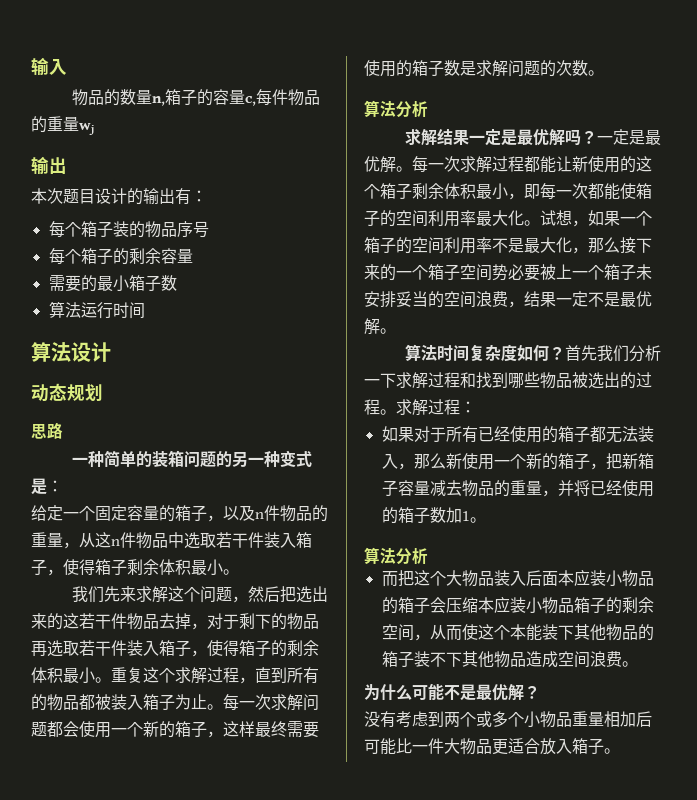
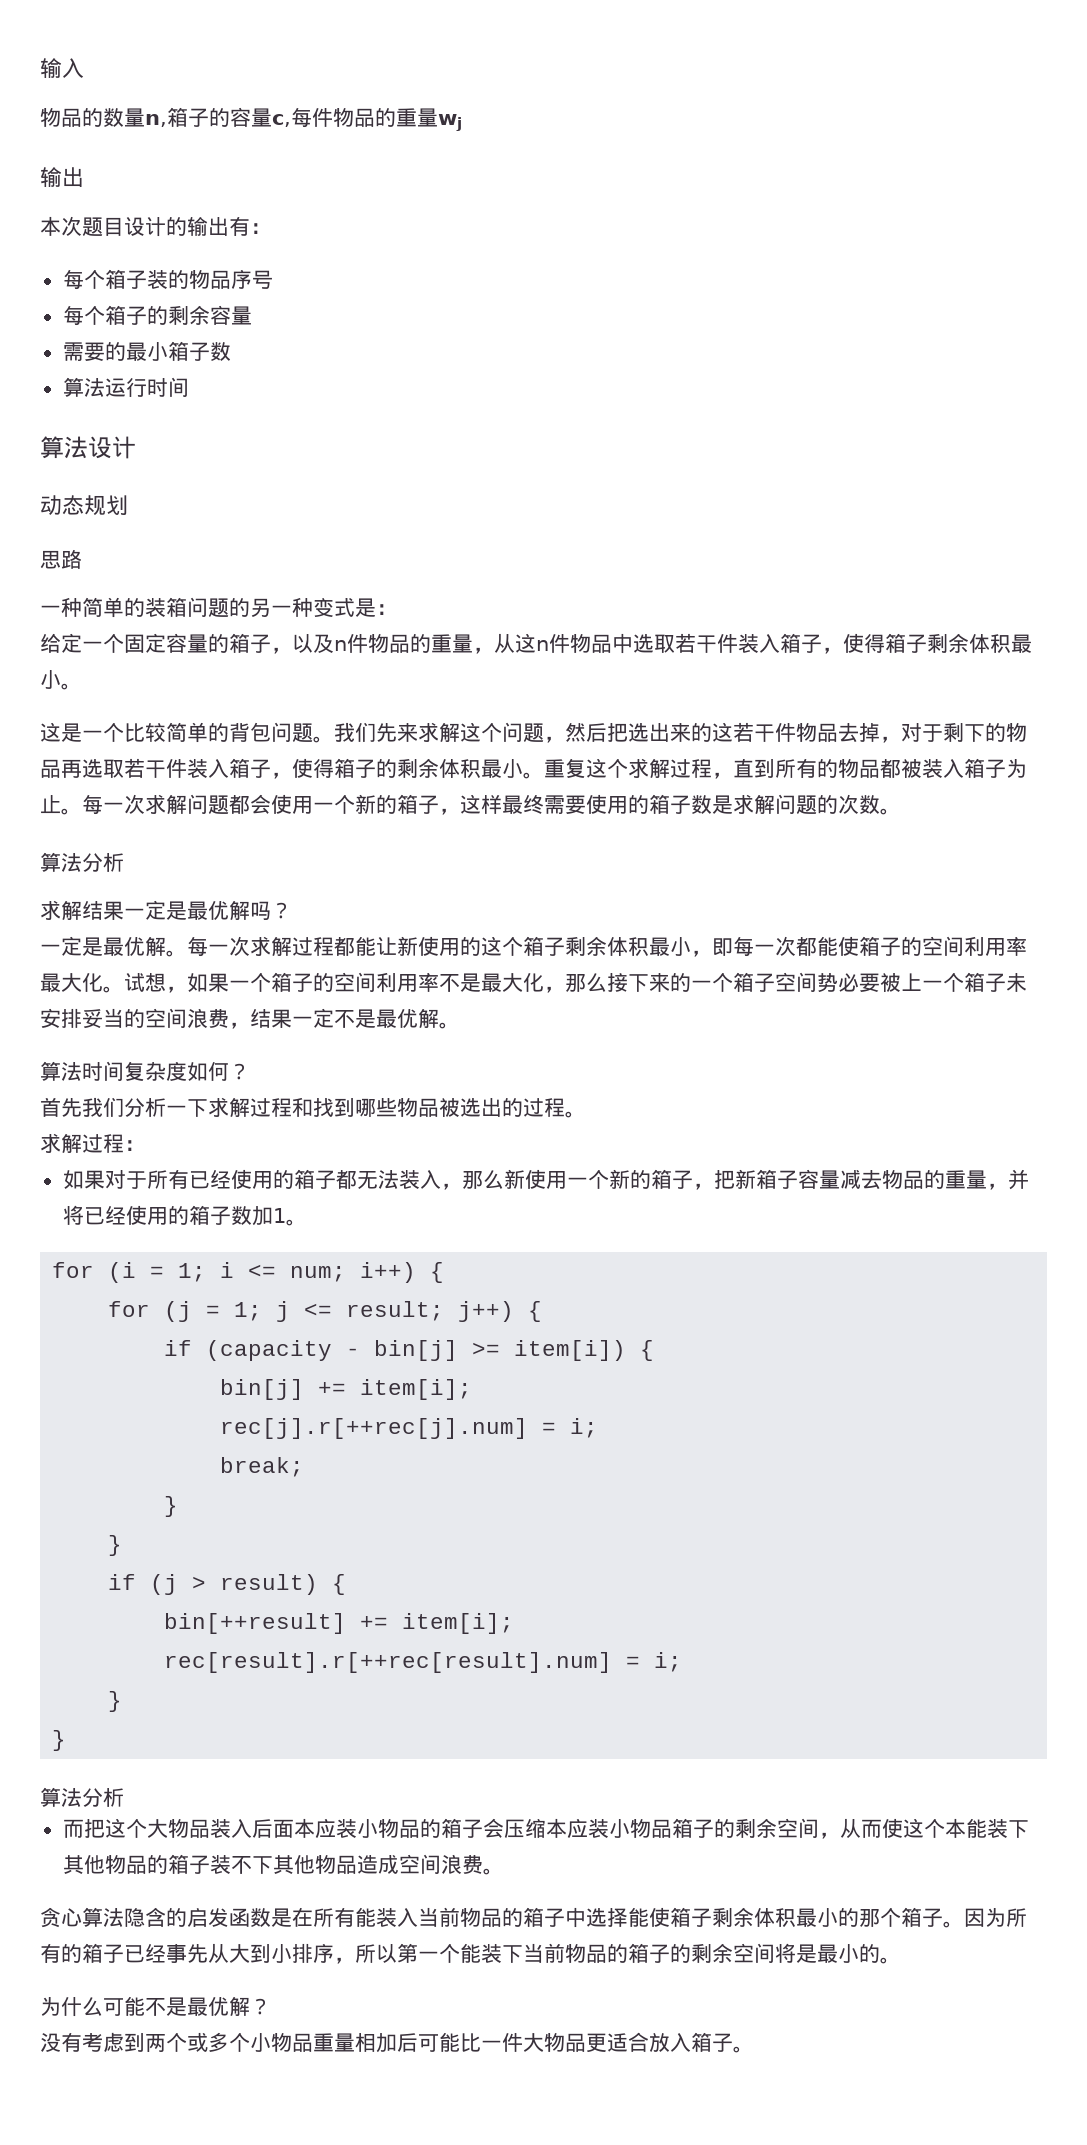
+ 这是一个比较简单的背包问题。
- 求解结果一定是最优解吗？一定是最优解。
+ 求解结果一定是最优解吗？
+ 一定是最优解。
- 算法时间复杂度如何？首先我们分析一下求解过程和找到哪些物品被选出的过程。求解过程：
+ 算法时间复杂度如何？
+ 首先我们分析一下求解过程和找到哪些物品被选出的过程。
+ 求解过程：
+ for (i = 1; i <= num; i++) {
+ for (j = 1; j <= result; j++) {
+ if (capacity - bin[j] >= item[i]) {
+ bin[j] += item[i];
+ rec[j].r[++rec[j].num] = i;
+ break;
+ }
+ }
+ if (j > result) {
+ bin[++result] += item[i];
+ rec[result].r[++rec[result].num] = i;
+ }
+ }
+ 贪心算法隐含的启发函数是在所有能装入当前物品的箱子中选择能使箱子剩余体积最小的那个箱子。因为所有的箱子已经事先从大到小排序，所以第一个能装下当前物品的箱子的剩余空间将是最小的。

